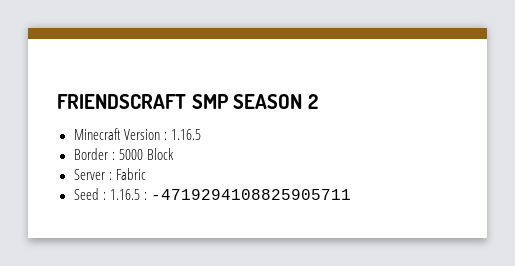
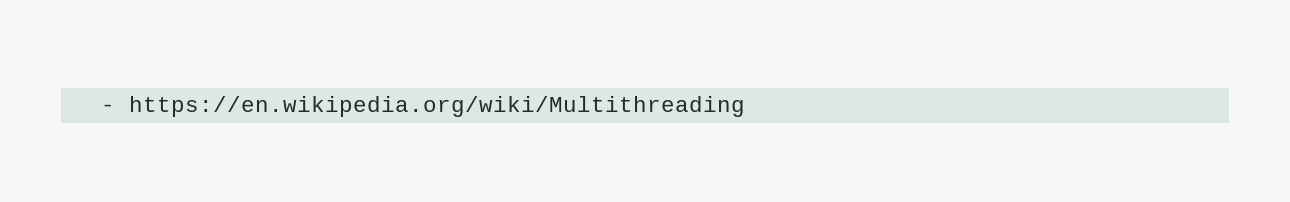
- FRIENDSCRAFT SMP SEASON 2
- Minecraft Version : 1.16.5
- Border : 5000 Block
- Server : Fabric
- Seed : 1.16.5 : -4719294108825905711
+ - https://en.wikipedia.org/wiki/Multithreading

